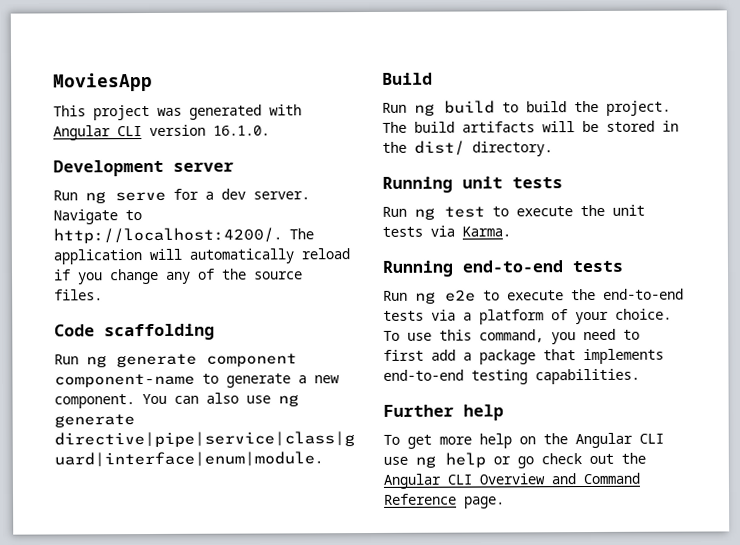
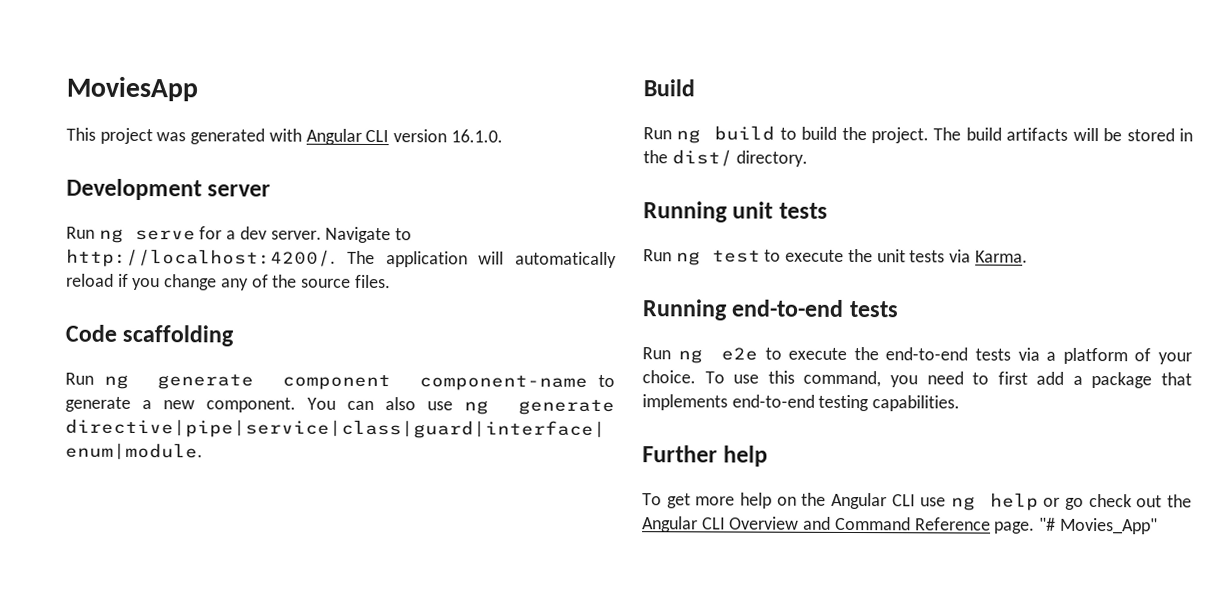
+ "# Movies_App"

